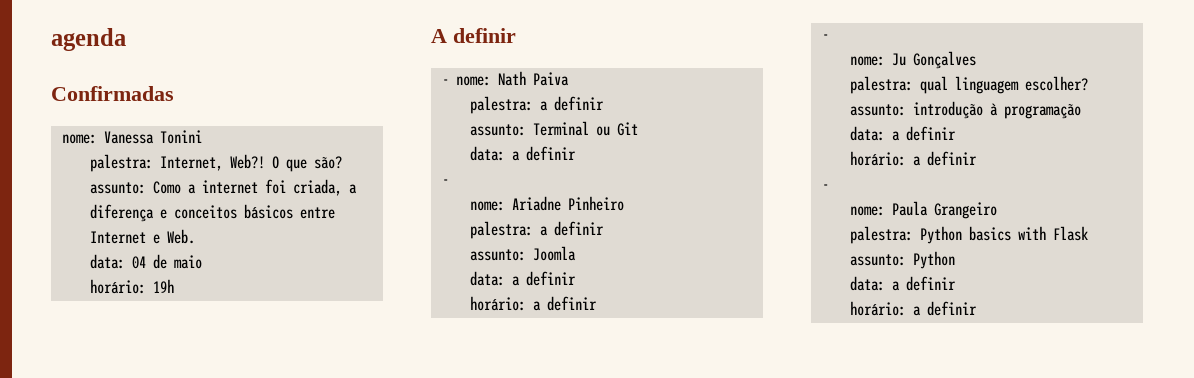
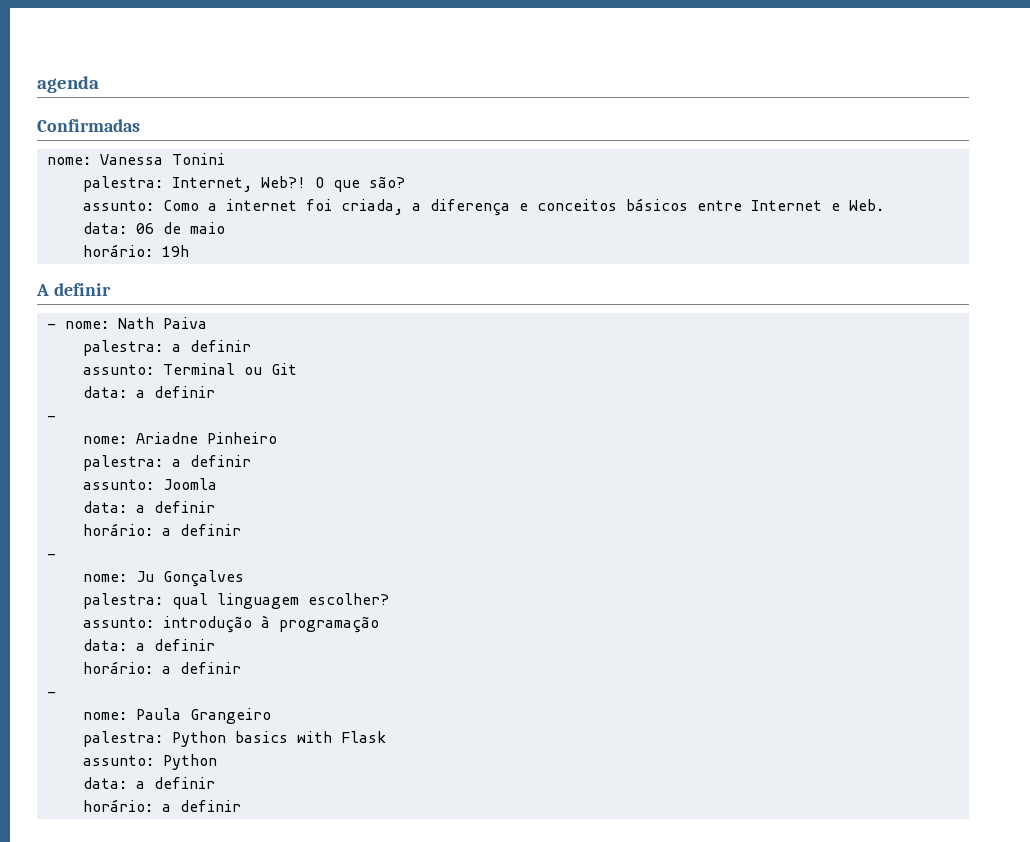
- data: 04 de maio
+ data: 06 de maio

